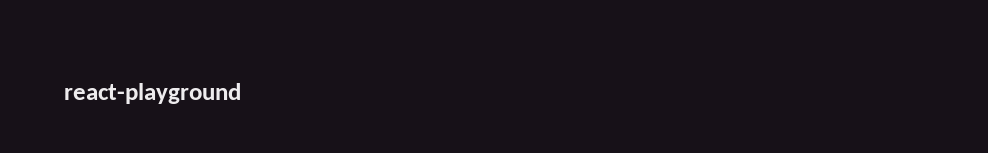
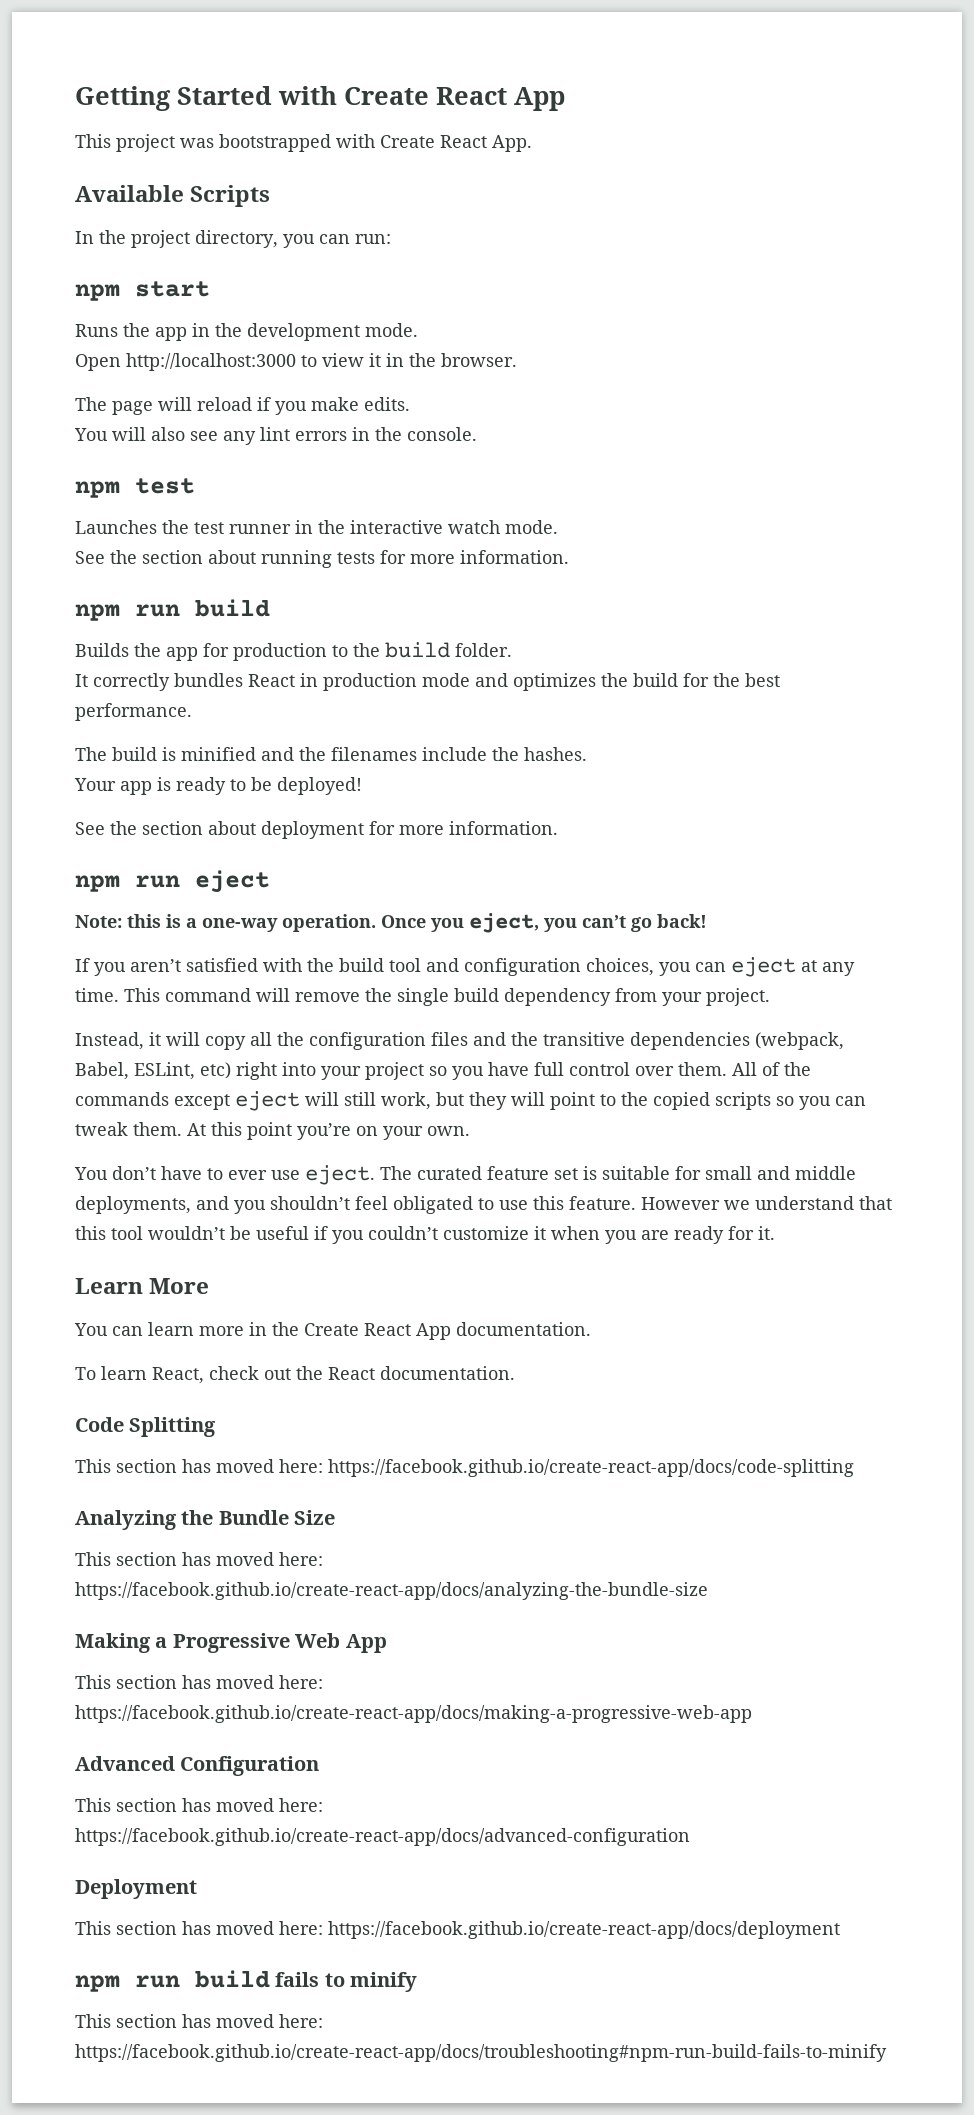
- react-playground
+ Getting Started with Create React App
+ This project was bootstrapped with Create React App.
+ Available Scripts
+ In the project directory, you can run:
+ npm start
+ Runs the app in the development mode.
+ Open http://localhost:3000 to view it in the browser.
+ The page will reload if you make edits.
+ You will also see any lint errors in the console.
+ npm test
+ Launches the test runner in the interactive watch mode.
+ See the section about running tests for more information.
+ npm run build
+ Builds the app for production to the build folder.
+ It correctly bundles React in production mode and optimizes the build for the best performance.
+ The build is minified and the filenames include the hashes.
+ Your app is ready to be deployed!
+ See the section about deployment for more information.
+ npm run eject
+ Note: this is a one-way operation. Once you eject, you can’t go back!
+ If you aren’t satisfied with the build tool and configuration choices, you can eject at any time. This command will remove the single build dependency from your project.
+ Instead, it will copy all the configuration files and the transitive dependencies (webpack, Babel, ESLint, etc) right into your project so you have full control over them. All of the commands except eject will still work, but they will point to the copied scripts so you can tweak them. At this point you’re on your own.
+ You don’t have to ever use eject. The curated feature set is suitable for small and middle deployments, and you shouldn’t feel obligated to use this feature. However we understand that this tool wouldn’t be useful if you couldn’t customize it when you are ready for it.
+ Learn More
+ You can learn more in the Create React App documentation.
+ To learn React, check out the React documentation.
+ Code Splitting
+ This section has moved here: https://facebook.github.io/create-react-app/docs/code-splitting
+ Analyzing the Bundle Size
+ This section has moved here: https://facebook.github.io/create-react-app/docs/analyzing-the-bundle-size
+ Making a Progressive Web App
+ This section has moved here: https://facebook.github.io/create-react-app/docs/making-a-progressive-web-app
+ Advanced Configuration
+ This section has moved here: https://facebook.github.io/create-react-app/docs/advanced-configuration
+ Deployment
+ This section has moved here: https://facebook.github.io/create-react-app/docs/deployment
+ npm run build fails to minify
+ This section has moved here: https://facebook.github.io/create-react-app/docs/troubleshooting#npm-run-build-fails-to-minify

